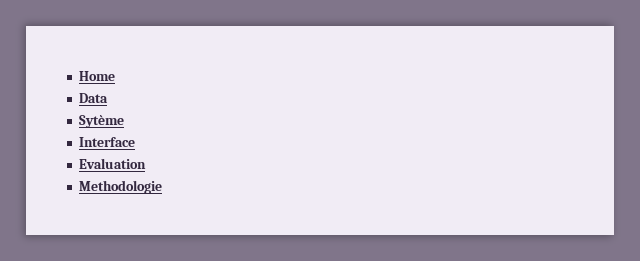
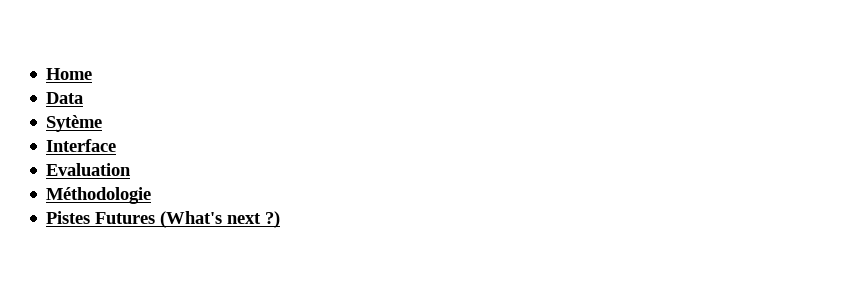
- Methodologie
+ Méthodologie
+ Pistes Futures (What's next ?)

